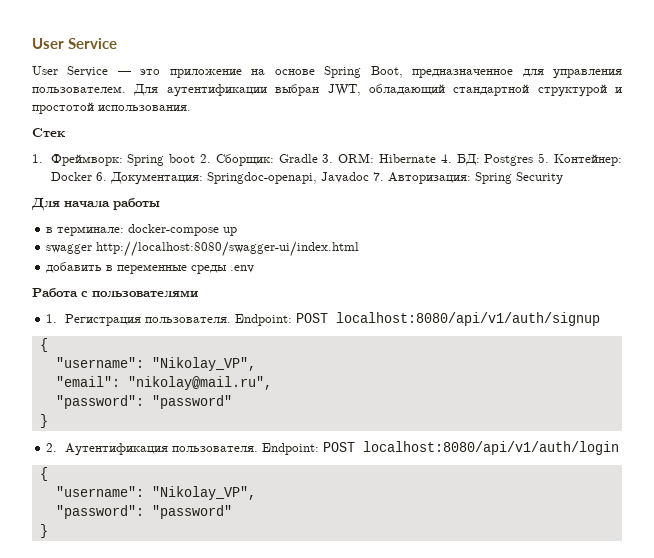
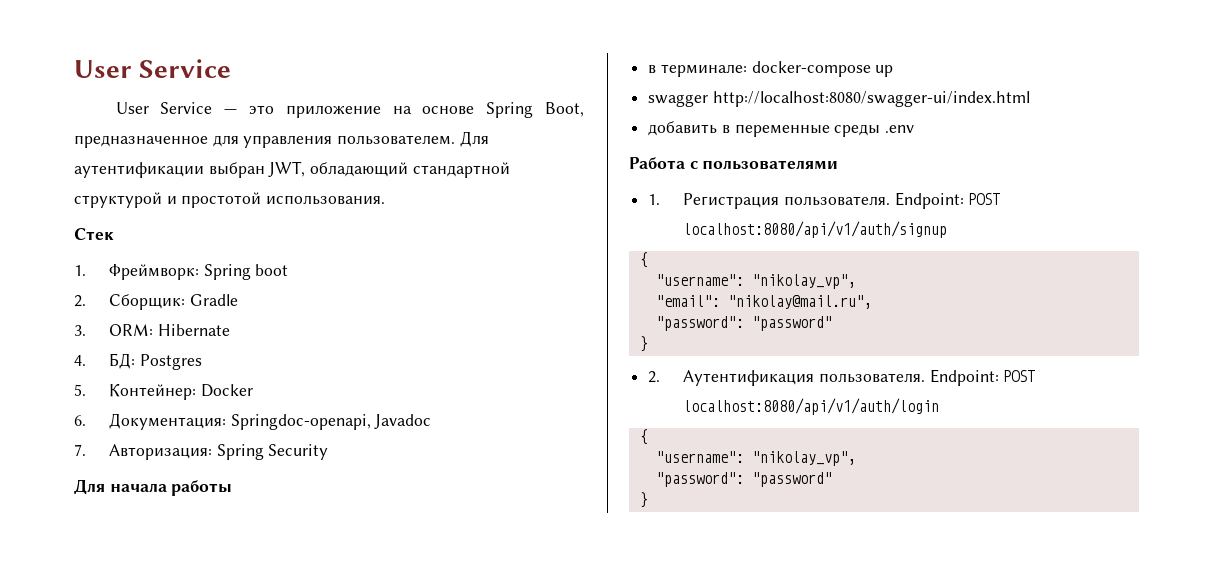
- 1. Фреймворк: Spring boot 2. Сборщик: Gradle 3. ORM: Hibernate 4. БД: Postgres 5. Контейнер: Docker 6. Документация: Springdoc-openapi, Javadoc 7. Авторизация: Spring Security
+ 1. Фреймворк: Spring boot
+ 2. Сборщик: Gradle
+ 3. ORM: Hibernate
+ 4. БД: Postgres
+ 5. Контейнер: Docker
+ 6. Документация: Springdoc-openapi, Javadoc
+ 7. Авторизация: Spring Security
  Endpoint: POST localhost:8080/api/v1/auth/signup
  {
- "username": "Nikolay_VP",
+ "username": "nikolay_vp",
  Endpoint: POST localhost:8080/api/v1/auth/login
  {
- "username": "Nikolay_VP",
+ "username": "nikolay_vp",

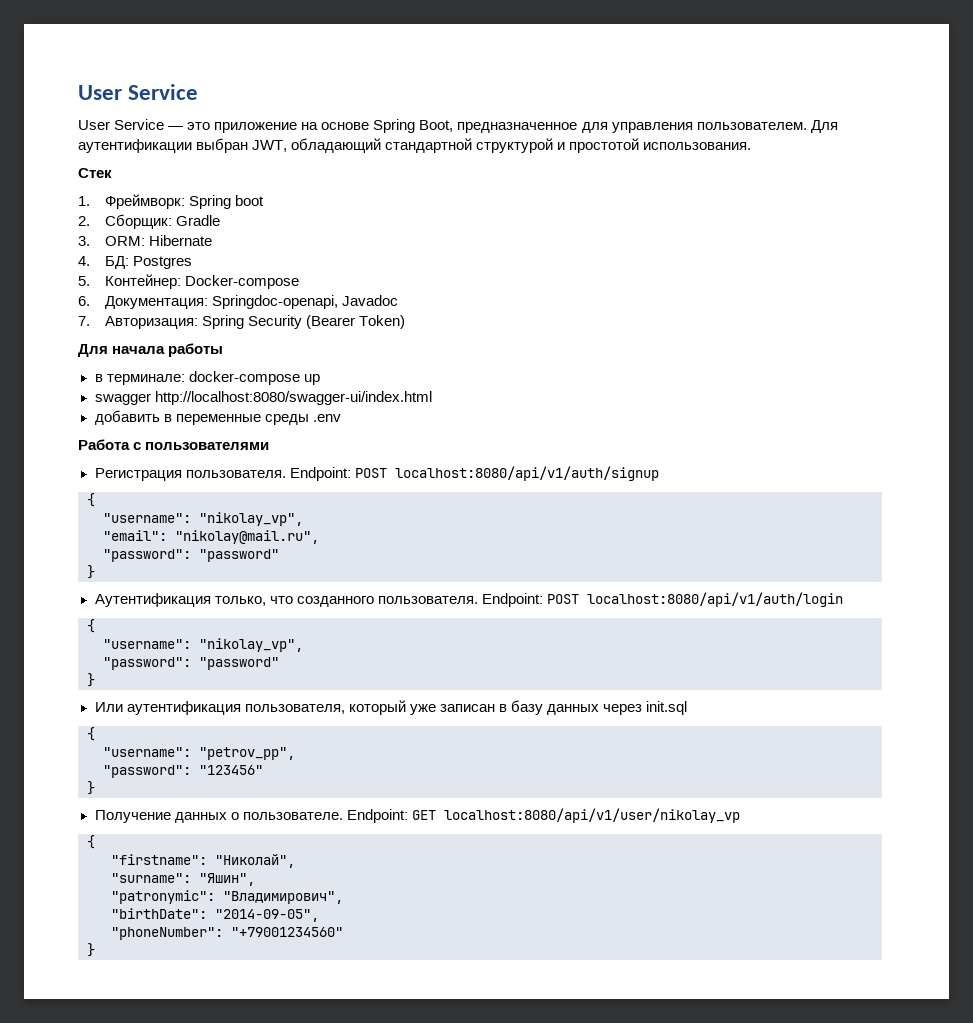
- 5. Контейнер: Docker
+ 5. Контейнер: Docker-compose
- 7. Авторизация: Spring Security
+ 7. Авторизация: Spring Security (Bearer Token)
- 1. Регистрация пользователя.
+ Регистрация пользователя.
- 2. Аутентификация пользователя.
+ Аутентификация только, что созданного пользователя.
+ Или аутентификация пользователя, который уже записан в базу данных через init.sql
+ {
+ "username": "petrov_pp",
+ "password": "123456"
+ }
+ Получение данных о пользователе. Endpoint: GET localhost:8080/api/v1/user/nikolay_vp
+ {
+ "firstname": "Николай",
+ "surname": "Яшин",
+ "patronymic": "Владимирович",
+ "birthDate": "2014-09-05",
+ "phoneNumber": "+79001234560"
+ }

